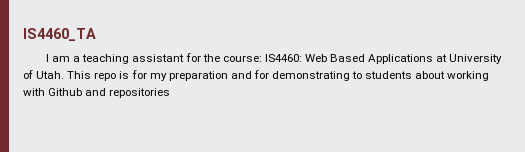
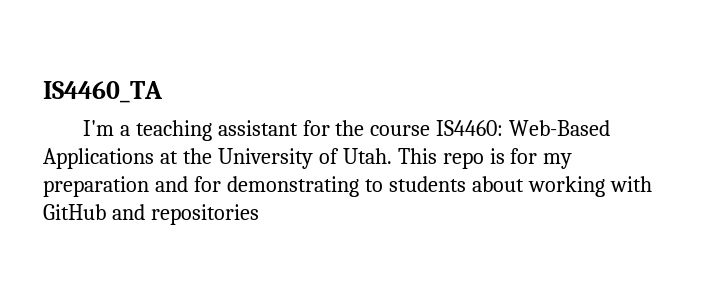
- I am a teaching assistant for the course: IS4460: Web Based Applications at University of Utah.
+ I'm a teaching assistant for the course IS4460: Web-Based Applications at the University of Utah.
- This repo is for my preparation and for demonstrating to students about working with Github and repositories
+ This repo is for my preparation and for demonstrating to students about working with GitHub and repositories

